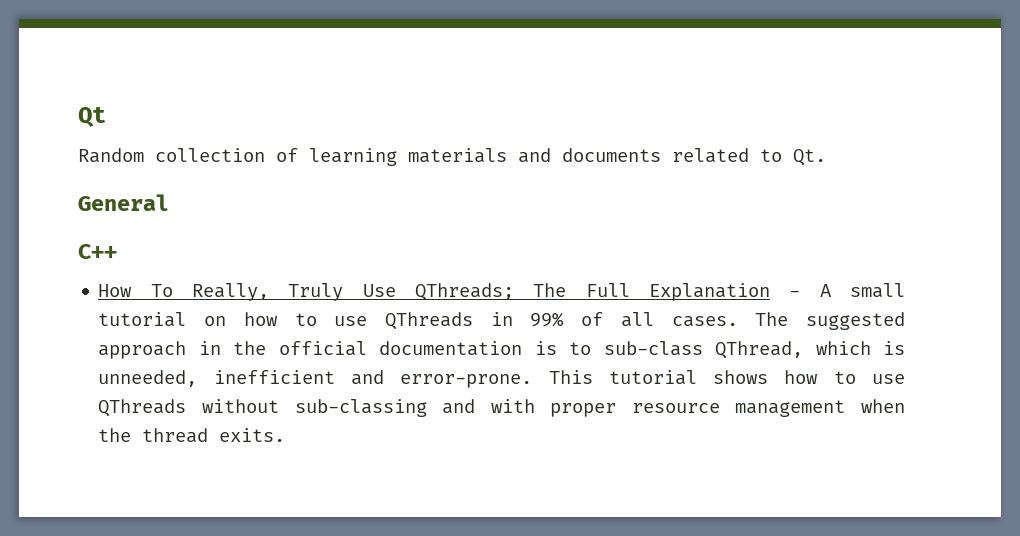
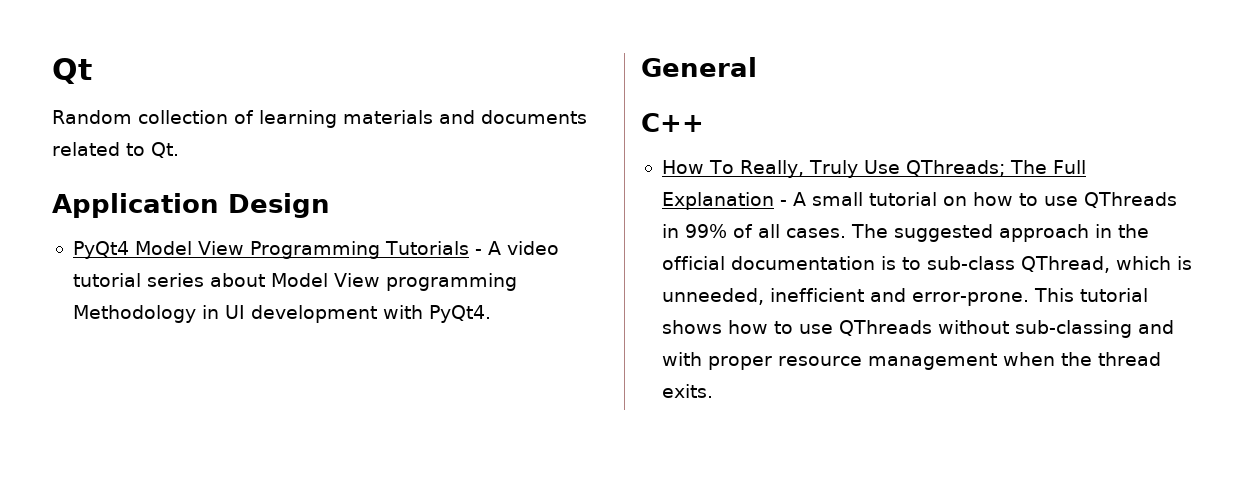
+ Application Design
+ PyQt4 Model View Programming Tutorials - A video tutorial series about Model View programming Methodology in UI development with PyQt4.

